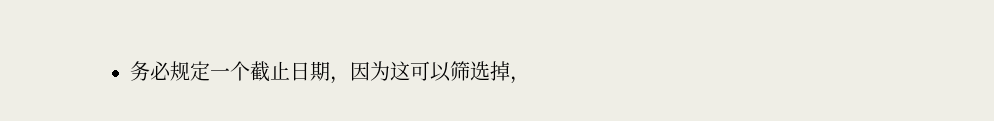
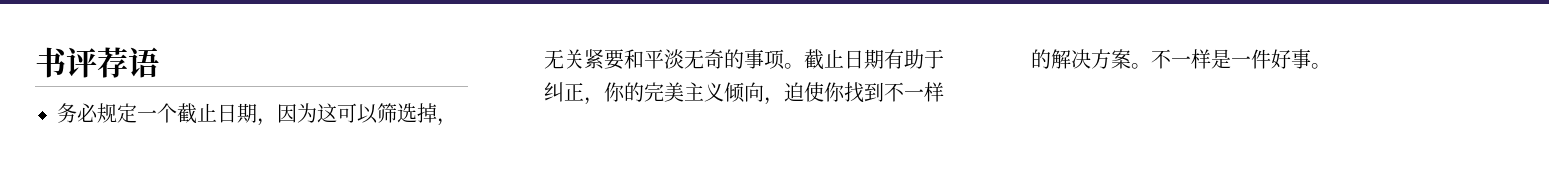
+ 书评荐语
- 务必规定一个截止日期，因为这可以筛选掉，
+ 务必规定一个截止日期，因为这可以筛选掉，无关紧要和平淡无奇的事项。截止日期有助于纠正，你的完美主义倾向，迫使你找到不一样的解决方案。不一样是一件好事。

